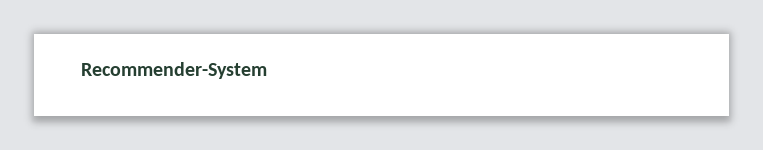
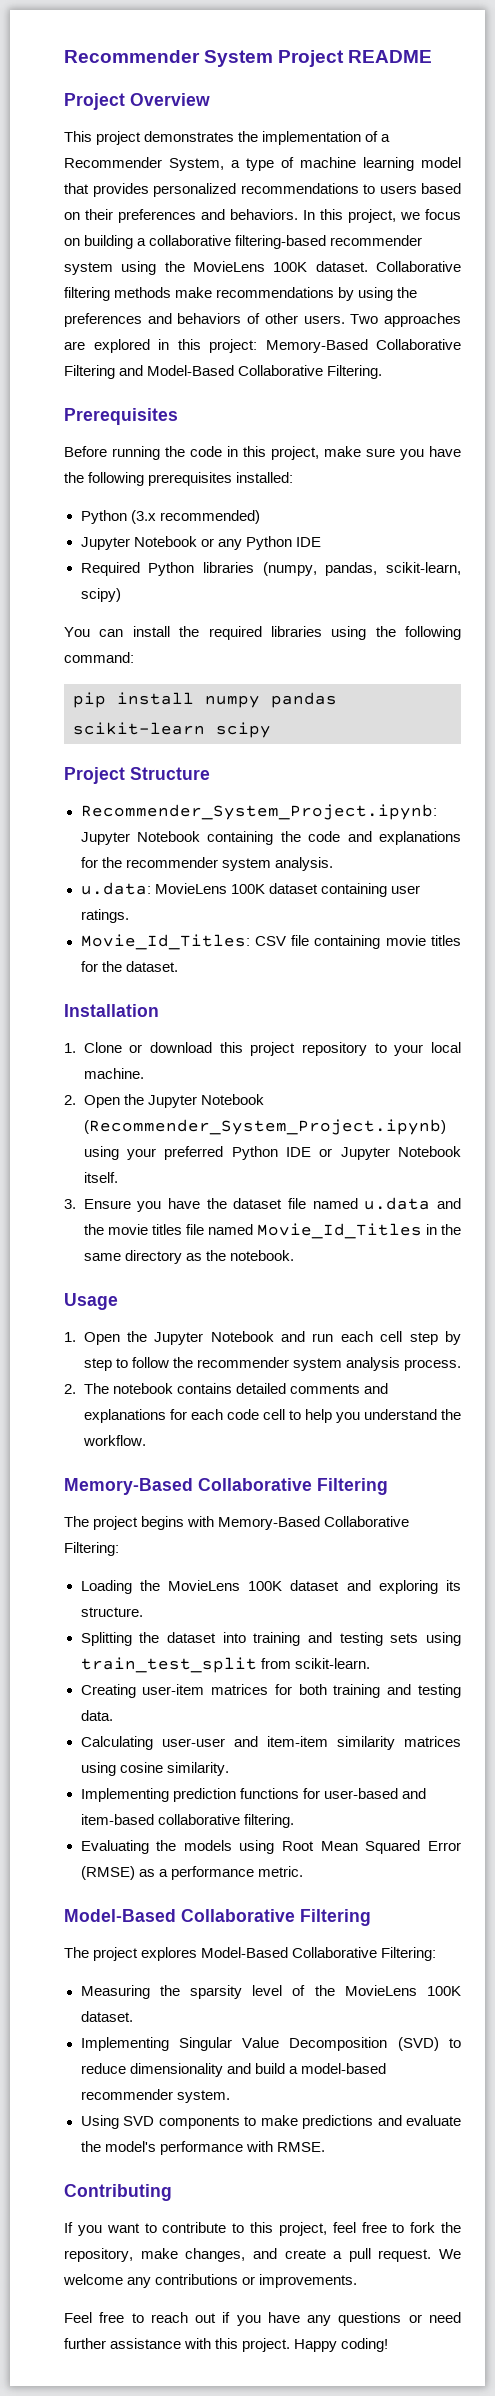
- Recommender-System
+ Recommender System Project README
+ Project Overview
+ This project demonstrates the implementation of a Recommender System, a type of machine learning model that provides personalized recommendations to users based on their preferences and behaviors. In this project, we focus on building a collaborative filtering-based recommender system using the MovieLens 100K dataset. Collaborative filtering methods make recommendations by using the preferences and behaviors of other users. Two approaches are explored in this project: Memory-Based Collaborative Filtering and Model-Based Collaborative Filtering.
+ Prerequisites
+ Before running the code in this project, make sure you have the following prerequisites installed:
+ Python (3.x recommended)
+ Jupyter Notebook or any Python IDE
+ Required Python libraries (numpy, pandas, scikit-learn, scipy)
+ You can install the required libraries using the following command:
+ pip install numpy pandas scikit-learn scipy
+ Project Structure
+ Recommender_System_Project.ipynb: Jupyter Notebook containing the code and explanations for the recommender system analysis.
+ u.data: MovieLens 100K dataset containing user ratings.
+ Movie_Id_Titles: CSV file containing movie titles for the dataset.
+ Installation
+ 1. Clone or download this project repository to your local machine.
+ 2. Open the Jupyter Notebook (Recommender_System_Project.ipynb) using your preferred Python IDE or Jupyter Notebook itself.
+ 3. Ensure you have the dataset file named u.data and the movie titles file named Movie_Id_Titles in the same directory as the notebook.
+ Usage
+ 1. Open the Jupyter Notebook and run each cell step by step to follow the recommender system analysis process.
+ 2. The notebook contains detailed comments and explanations for each code cell to help you understand the workflow.
+ Memory-Based Collaborative Filtering
+ The project begins with Memory-Based Collaborative Filtering:
+ Loading the MovieLens 100K dataset and exploring its structure.
+ Splitting the dataset into training and testing sets using train_test_split from scikit-learn.
+ Creating user-item matrices for both training and testing data.
+ Calculating user-user and item-item similarity matrices using cosine similarity.
+ Implementing prediction functions for user-based and item-based collaborative filtering.
+ Evaluating the models using Root Mean Squared Error (RMSE) as a performance metric.
+ Model-Based Collaborative Filtering
+ The project explores Model-Based Collaborative Filtering:
+ Measuring the sparsity level of the MovieLens 100K dataset.
+ Implementing Singular Value Decomposition (SVD) to reduce dimensionality and build a model-based recommender system.
+ Using SVD components to make predictions and evaluate the model's performance with RMSE.
+ Contributing
+ If you want to contribute to this project, feel free to fork the repository, make changes, and create a pull request. We welcome any contributions or improvements.
+ Feel free to reach out if you have any questions or need further assistance with this project. Happy coding!

